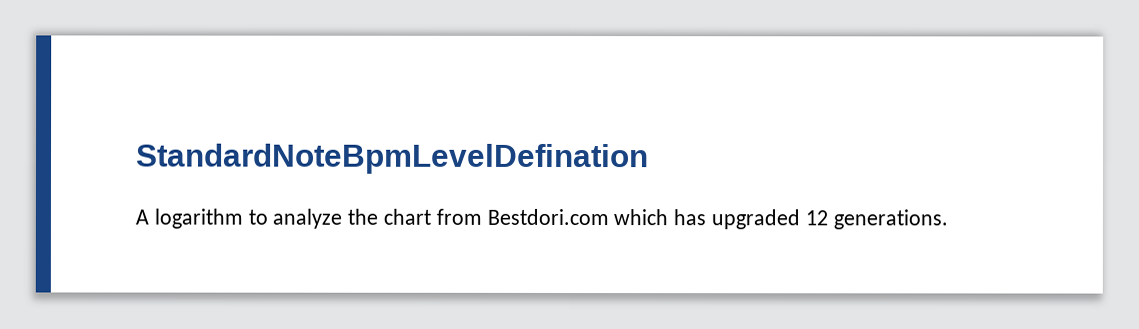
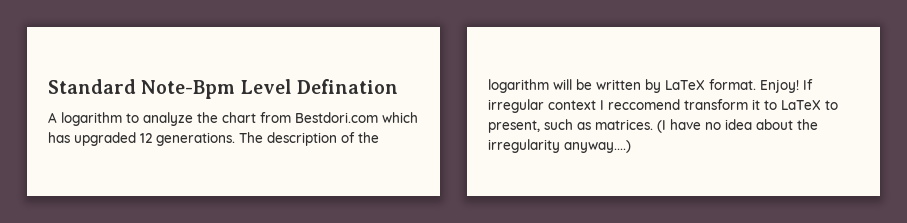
- StandardNoteBpmLevelDefination
+ Standard Note-Bpm Level Defination
+ The description of the logarithm will be written by LaTeX format. Enjoy! If irregular context I reccomend transform it to LaTeX to present, such as matrices. (I have no idea about the irregularity anyway....)

